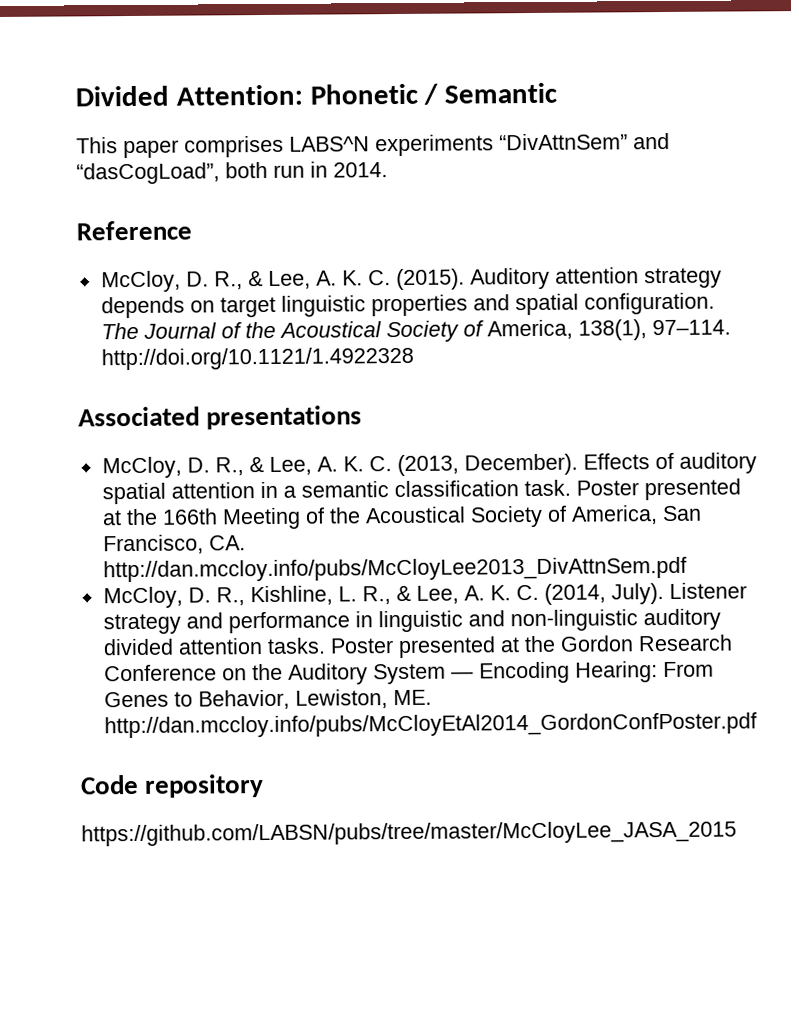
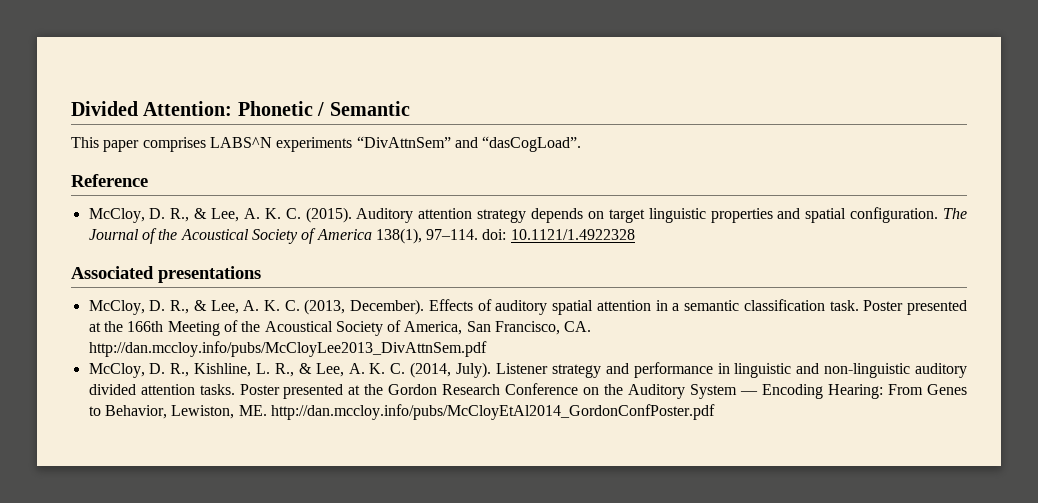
- This paper comprises LABS^N experiments “DivAttnSem” and “dasCogLoad”, both run in 2014.
+ This paper comprises LABS^N experiments “DivAttnSem” and “dasCogLoad”.
- The Journal of the Acoustical Society of America, 138(1), 97–114. http://doi.org/10.1121/1.4922328
+ The Journal of the Acoustical Society of America 138(1), 97–114. doi: 10.1121/1.4922328
- Code repository
- https://github.com/LABSN/pubs/tree/master/McCloyLee_JASA_2015

